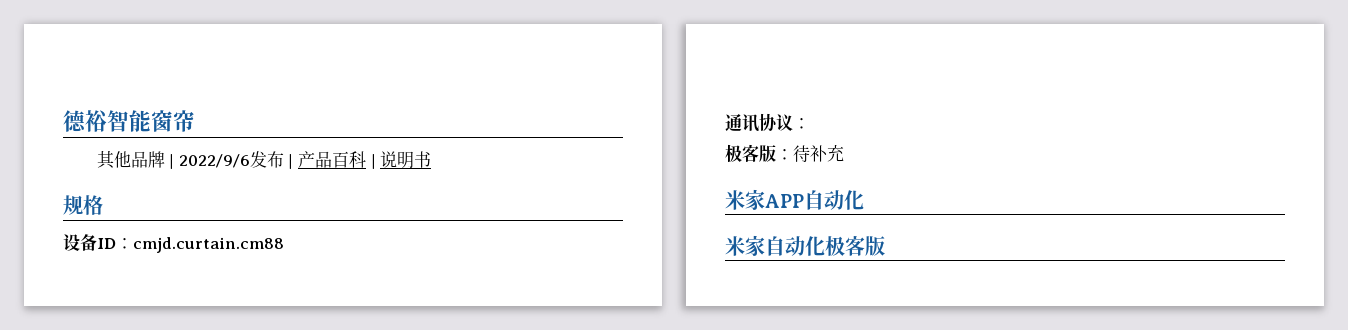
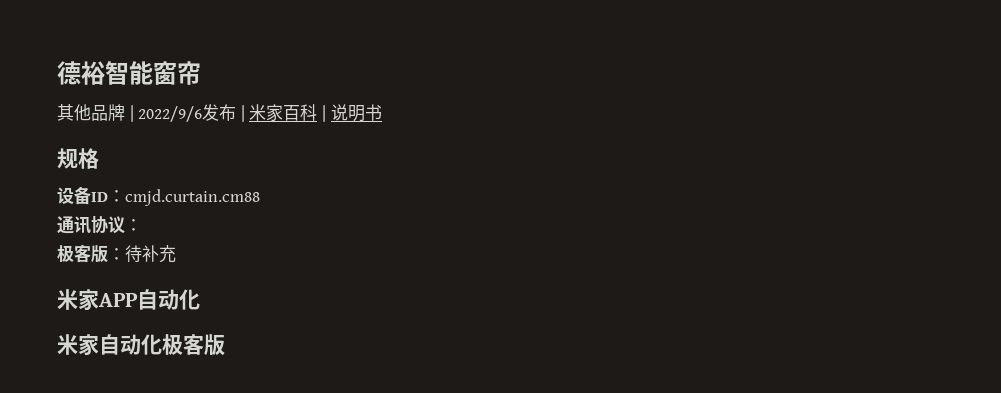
- 其他品牌 | 2022/9/6发布 | 产品百科 | 说明书
+ 其他品牌 | 2022/9/6发布 | 米家百科 | 说明书

